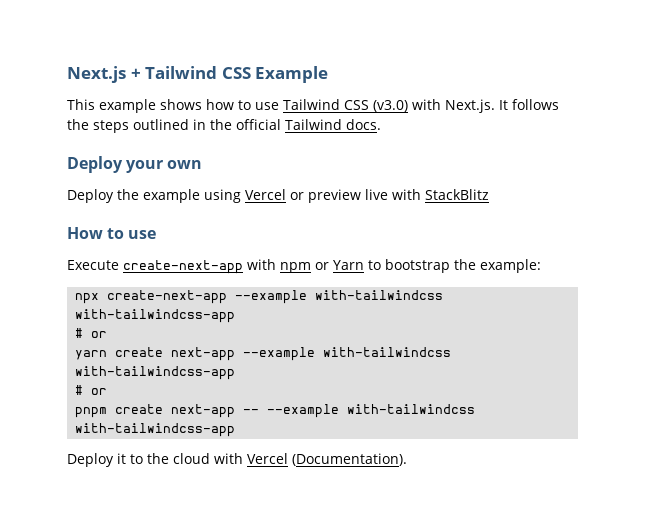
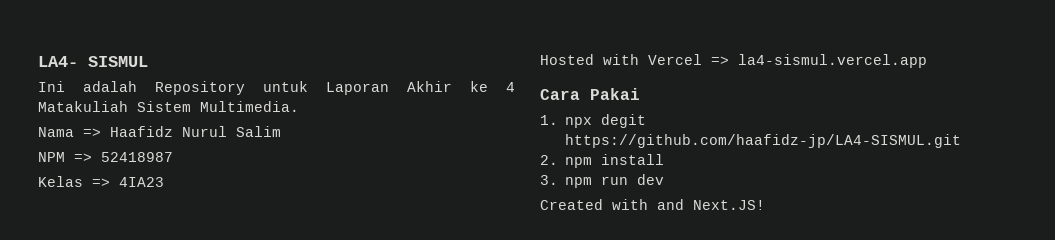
- Next.js + Tailwind CSS Example
- This example shows how to use Tailwind CSS (v3.0) with Next.js. It follows the steps outlined in the official Tailwind docs.
- Deploy your own
- Deploy the example using Vercel or preview live with StackBlitz
- How to use
- Execute create-next-app with npm or Yarn to bootstrap the example:
- npx create-next-app --example with-tailwindcss with-tailwindcss-app
- # or
- yarn create next-app --example with-tailwindcss with-tailwindcss-app
- # or
- pnpm create next-app -- --example with-tailwindcss with-tailwindcss-app
- Deploy it to the cloud with Vercel (Documentation).
+ LA4- SISMUL
+ Ini adalah Repository untuk Laporan Akhir ke 4 Matakuliah Sistem Multimedia.
+ Nama => Haafidz Nurul Salim
+ NPM => 52418987
+ Kelas => 4IA23
+ Hosted with Vercel => la4-sismul.vercel.app
+ Cara Pakai
+ 1. npx degit https://github.com/haafidz-jp/LA4-SISMUL.git
+ 2. npm install
+ 3. npm run dev
+ Created with and Next.JS!

